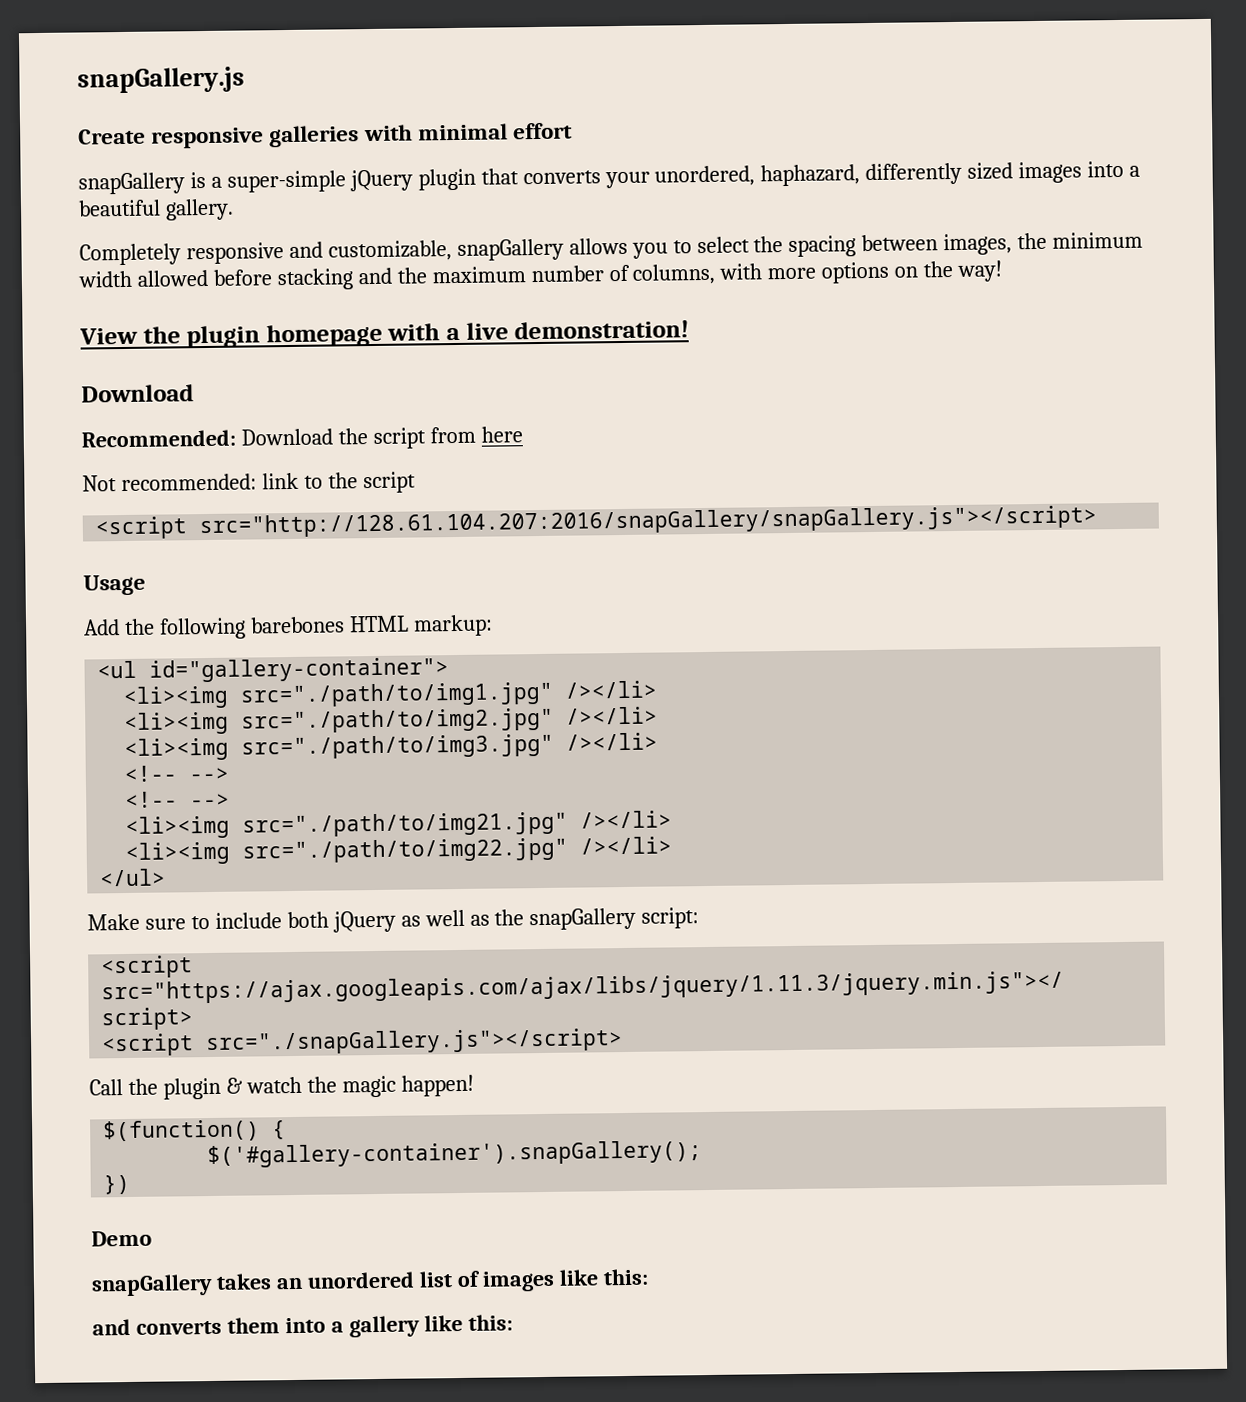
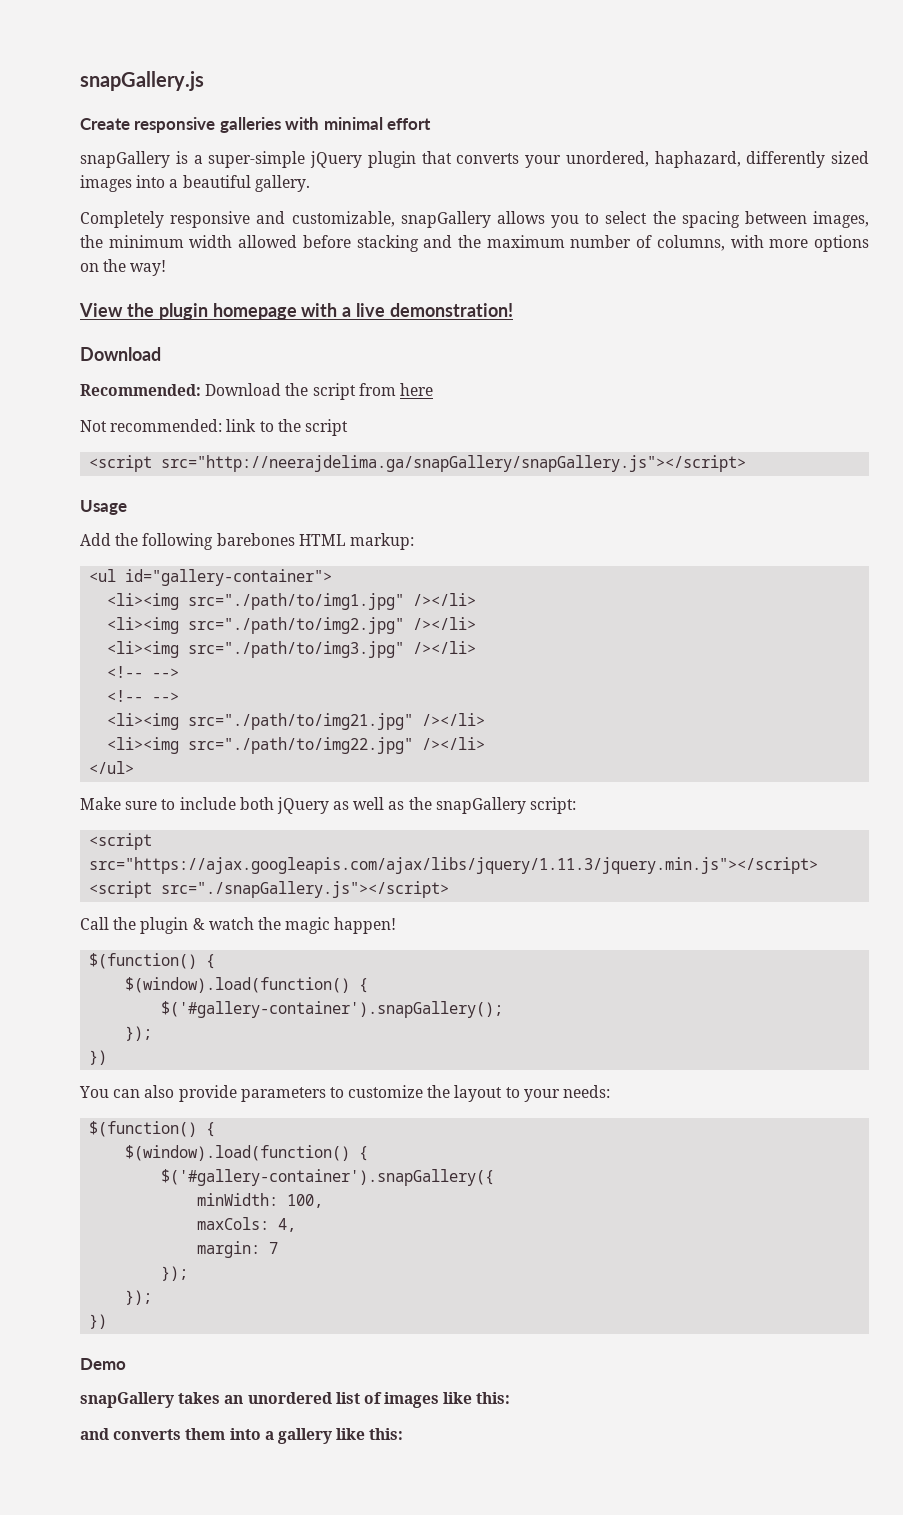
- <script src="http://128.61.104.207:2016/snapGallery/snapGallery.js"></script>
+ <script src="http://neerajdelima.ga/snapGallery/snapGallery.js"></script>
  Call the plugin & watch the magic happen!
  $(function() {
+ $(window).load(function() {
  $('#gallery-container').snapGallery();
+ });
+ })
+ You can also provide parameters to customize the layout to your needs:
+ $(function() {
+ $(window).load(function() {
+ $('#gallery-container').snapGallery({
+ minWidth: 100,
+ maxCols: 4,
+ margin: 7
+ });
+ });

